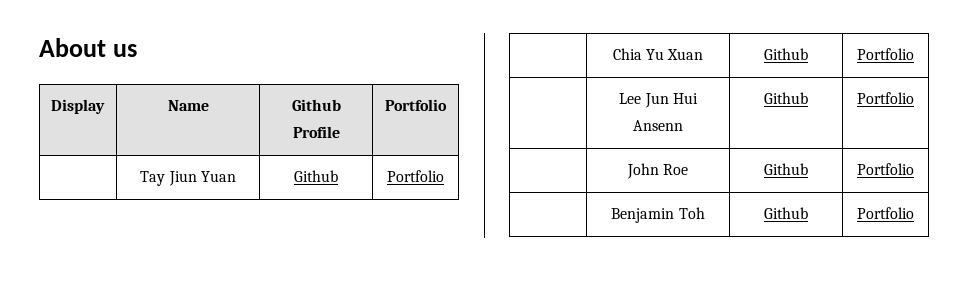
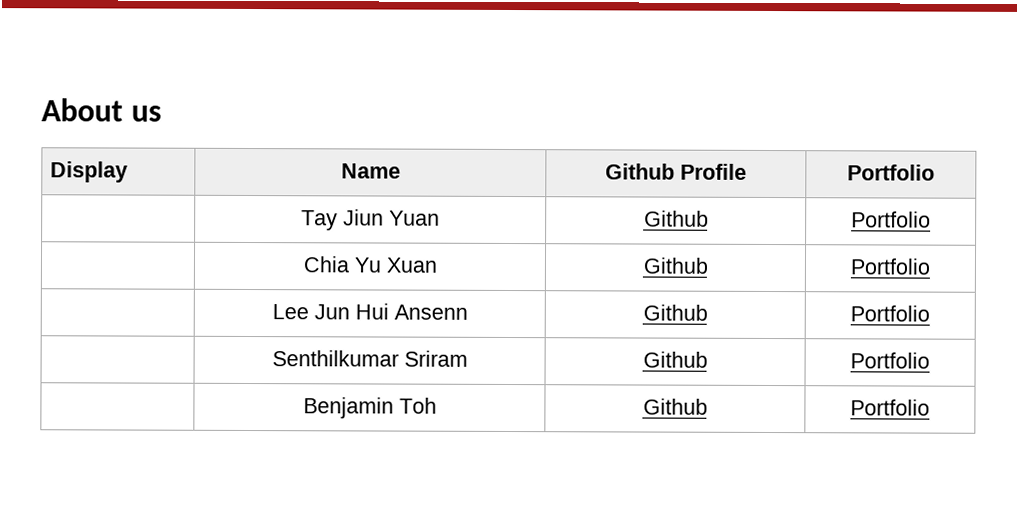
- | John Roe | Github | Portfolio
+ | Senthilkumar Sriram | Github | Portfolio

